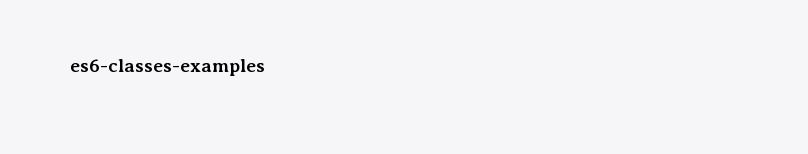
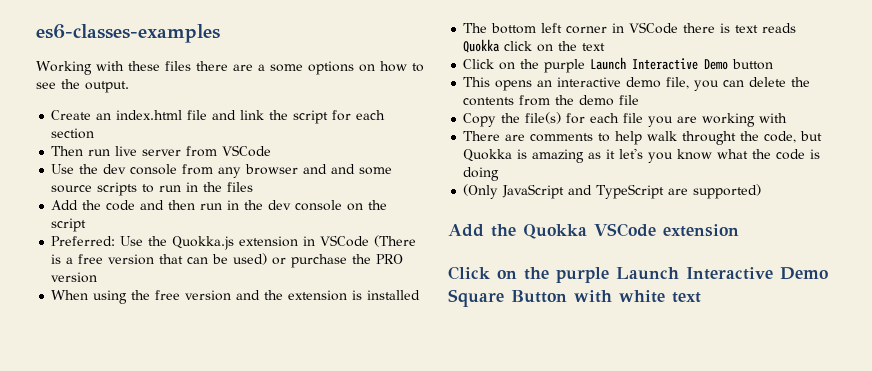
+ Working with these files there are a some options on how to see the output.
+ Create an index.html file and link the script for each section
+ Then run live server from VSCode
+ Use the dev console from any browser and and some source scripts to run in the files
+ Add the code and then run in the dev console on the script
+ Preferred: Use the Quokka.js extension in VSCode (There is a free version that can be used) or purchase the PRO version
+ When using the free version and the extension is installed
+ The bottom left corner in VSCode there is text reads Quokka click on the text
+ Click on the purple Launch Interactive Demo button
+ This opens an interactive demo file, you can delete the contents from the demo file
+ Copy the file(s) for each file you are working with
+ There are comments to help walk throught the code, but Quokka is amazing as it let's you know what the code is doing
+ (Only JavaScript and TypeScript are supported)
+ Add the Quokka VSCode extension
+ Click on the purple Launch Interactive Demo Square Button with white text

